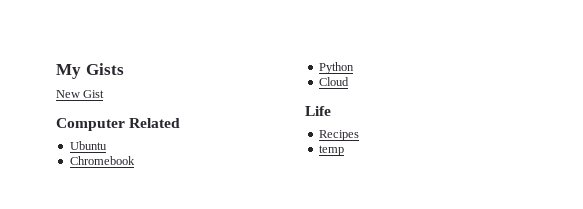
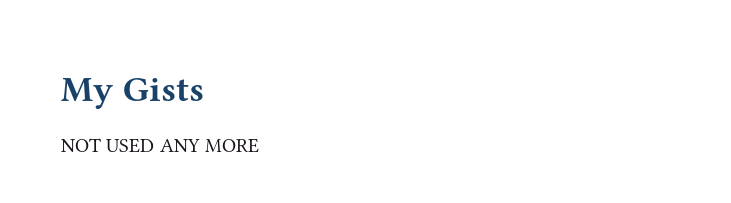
- New Gist
- Computer Related
- Ubuntu
- Chromebook
- Python
- Cloud
- Life
- Recipes
- temp
+ NOT USED ANY MORE

